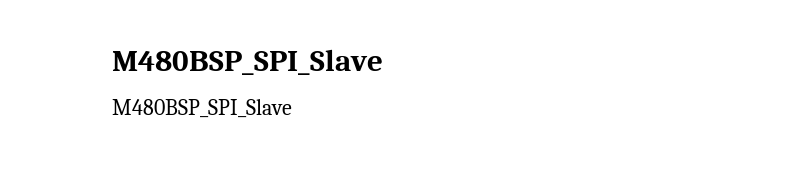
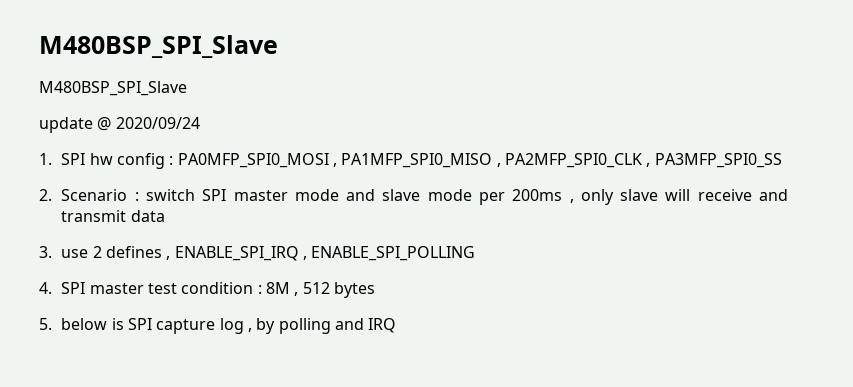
+ update @ 2020/09/24
+ 1. SPI hw config : PA0MFP_SPI0_MOSI , PA1MFP_SPI0_MISO , PA2MFP_SPI0_CLK , PA3MFP_SPI0_SS
+ 2. Scenario : switch SPI master mode and slave mode per 200ms , only slave will receive and transmit data
+ 3. use 2 defines , ENABLE_SPI_IRQ , ENABLE_SPI_POLLING
+ 4. SPI master test condition : 8M , 512 bytes
+ 5. below is SPI capture log , by polling and IRQ

